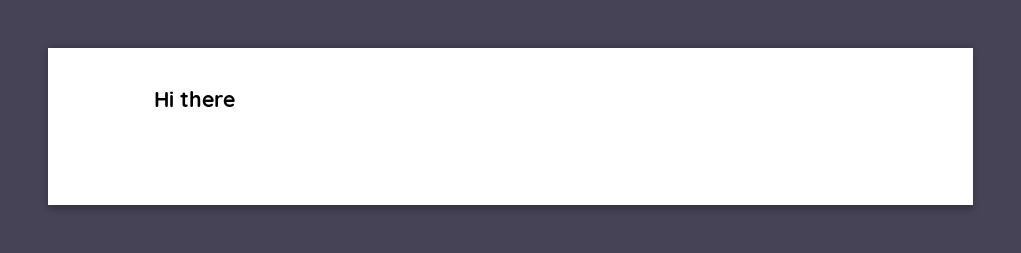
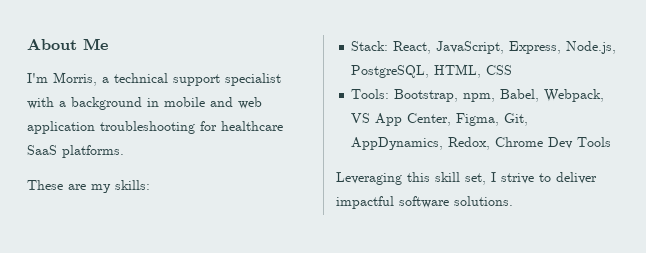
- Hi there
+ About Me
+ I'm Morris, a technical support specialist with a background in mobile and web application troubleshooting for healthcare SaaS platforms.
+ These are my skills:
+ Stack: React, JavaScript, Express, Node.js, PostgreSQL, HTML, CSS
+ Tools: Bootstrap, npm, Babel, Webpack, VS App Center, Figma, Git, AppDynamics, Redox, Chrome Dev Tools
+ Leveraging this skill set, I strive to deliver impactful software solutions.

